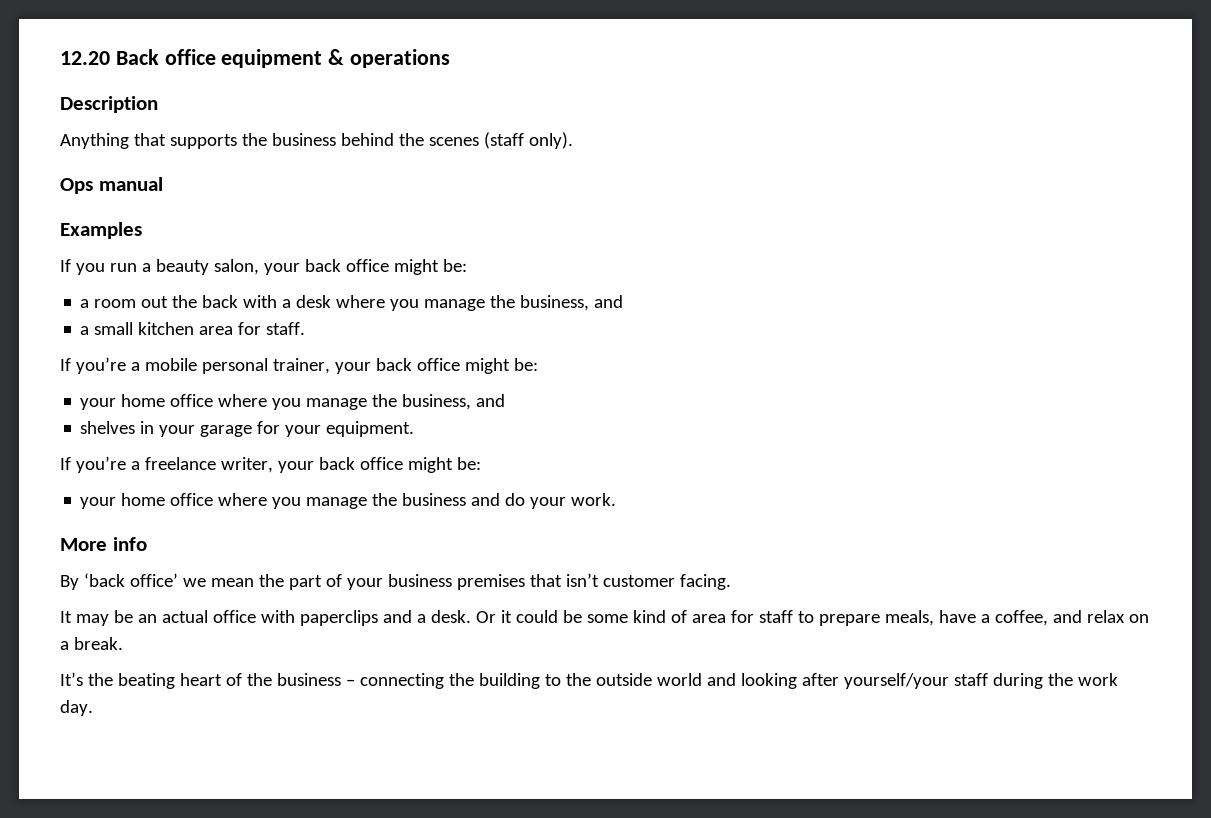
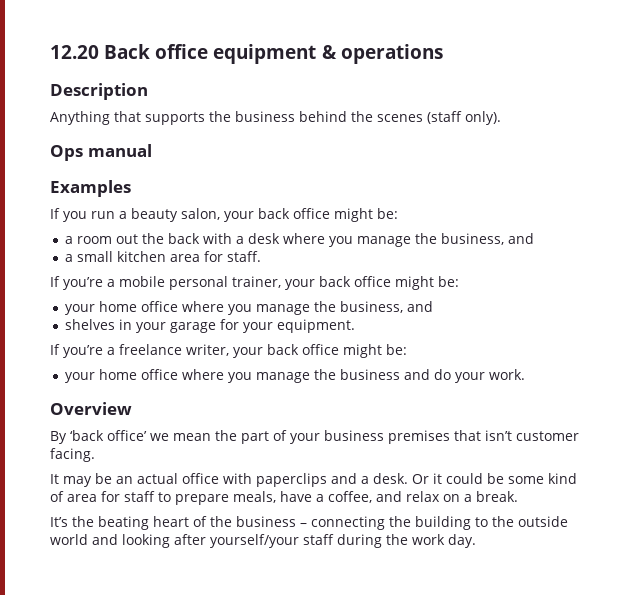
- More info
+ Overview

